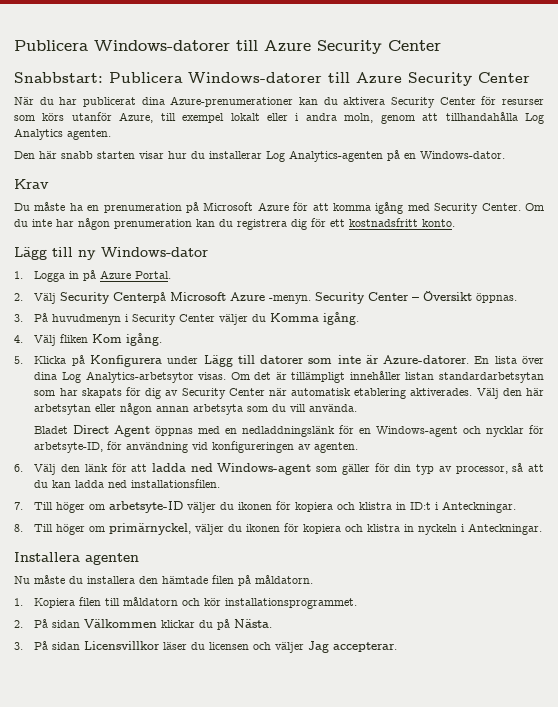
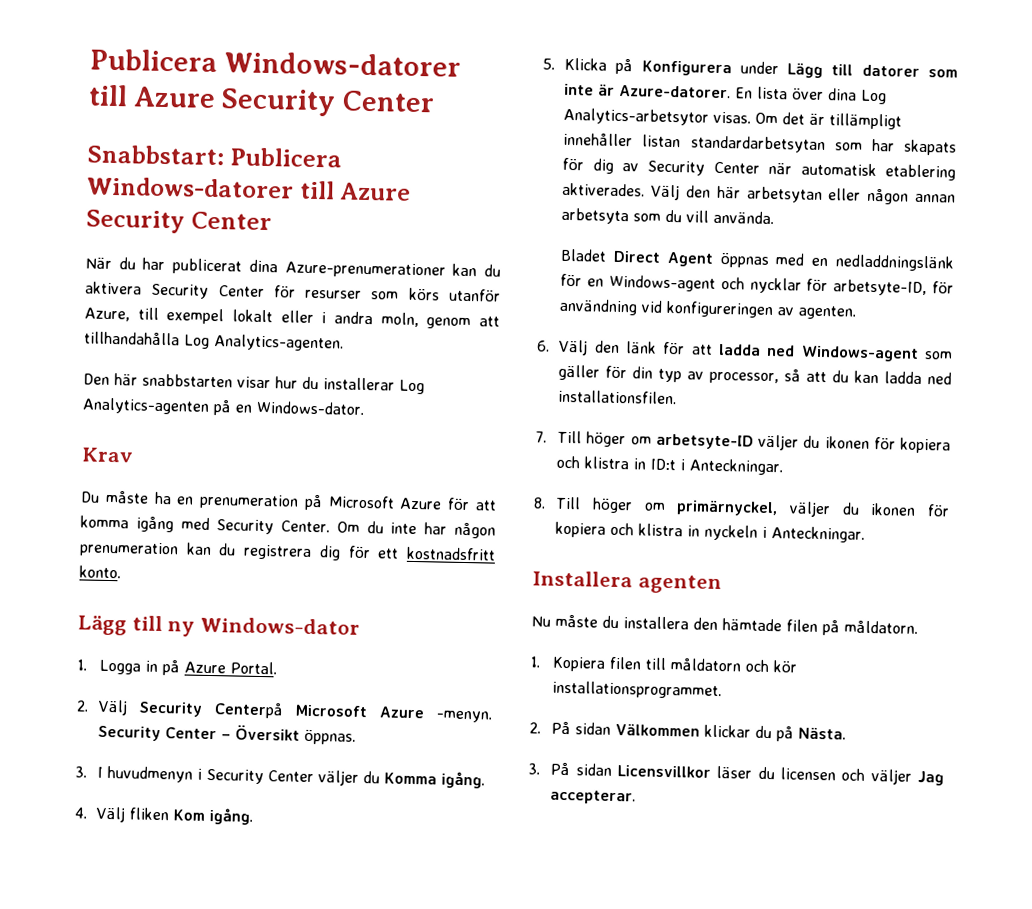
- När du har publicerat dina Azure-prenumerationer kan du aktivera Security Center för resurser som körs utanför Azure, till exempel lokalt eller i andra moln, genom att tillhandahålla Log Analytics agenten.
+ När du har publicerat dina Azure-prenumerationer kan du aktivera Security Center för resurser som körs utanför Azure, till exempel lokalt eller i andra moln, genom att tillhandahålla Log Analytics-agenten.
- Den här snabb starten visar hur du installerar Log Analytics-agenten på en Windows-dator.
+ Den här snabbstarten visar hur du installerar Log Analytics-agenten på en Windows-dator.
- 3. På huvudmenyn i Security Center väljer du Komma igång.
+ 3. I huvudmenyn i Security Center väljer du Komma igång.

